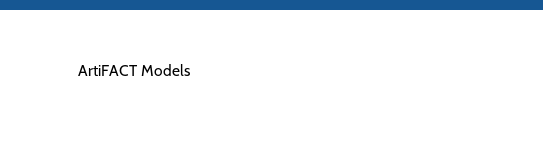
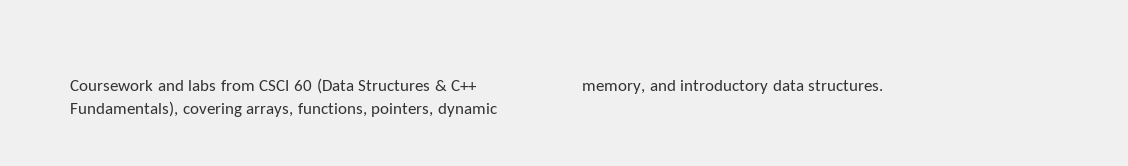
- ArtiFACT Models
+ Coursework and labs from CSCI 60 (Data Structures & C++ Fundamentals), covering arrays, functions, pointers, dynamic memory, and introductory data structures.

